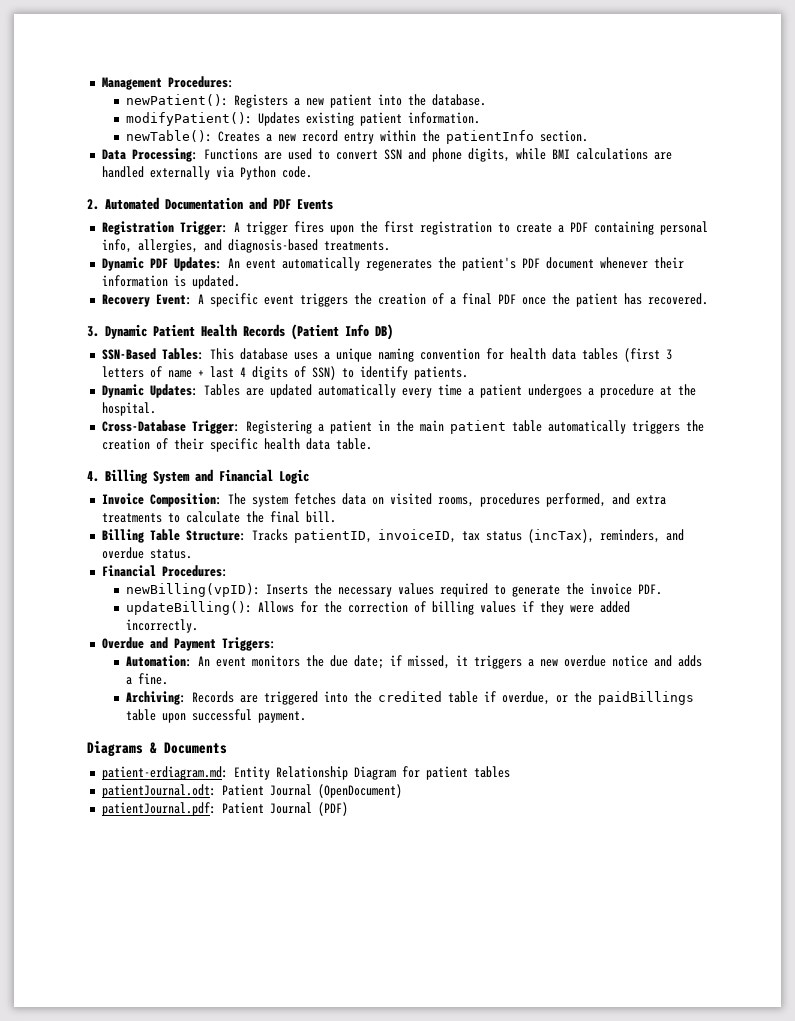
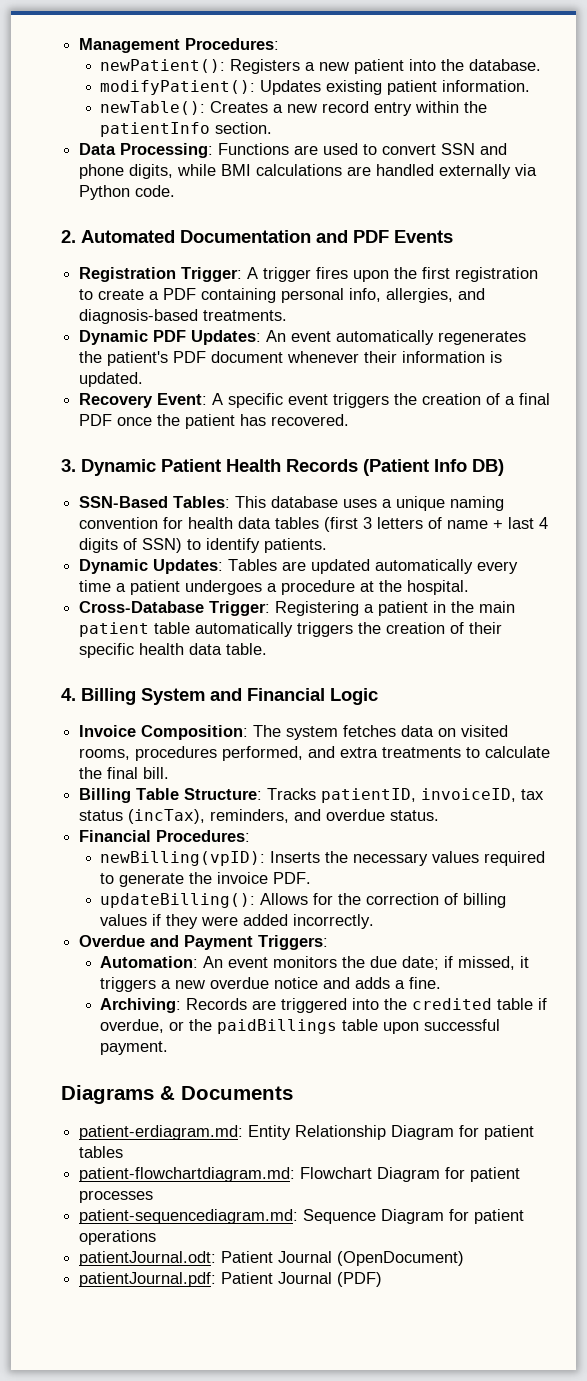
+ patient-flowchartdiagram.md: Flowchart Diagram for patient processes
+ patient-sequencediagram.md: Sequence Diagram for patient operations

